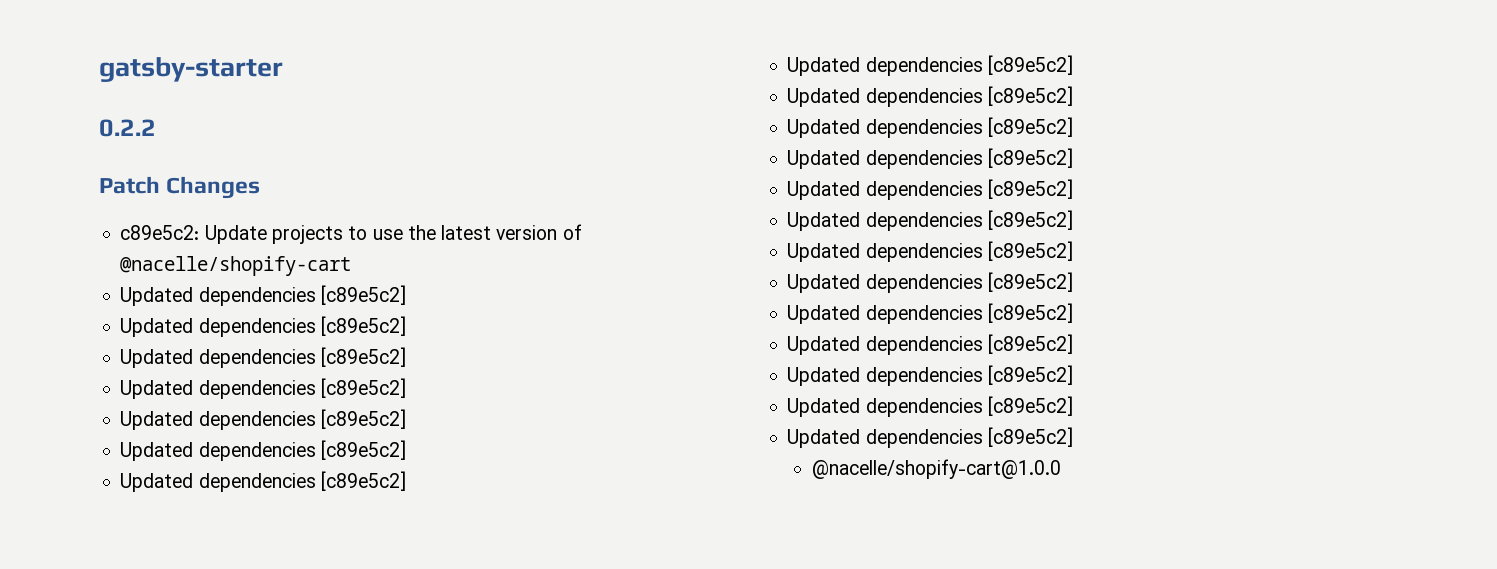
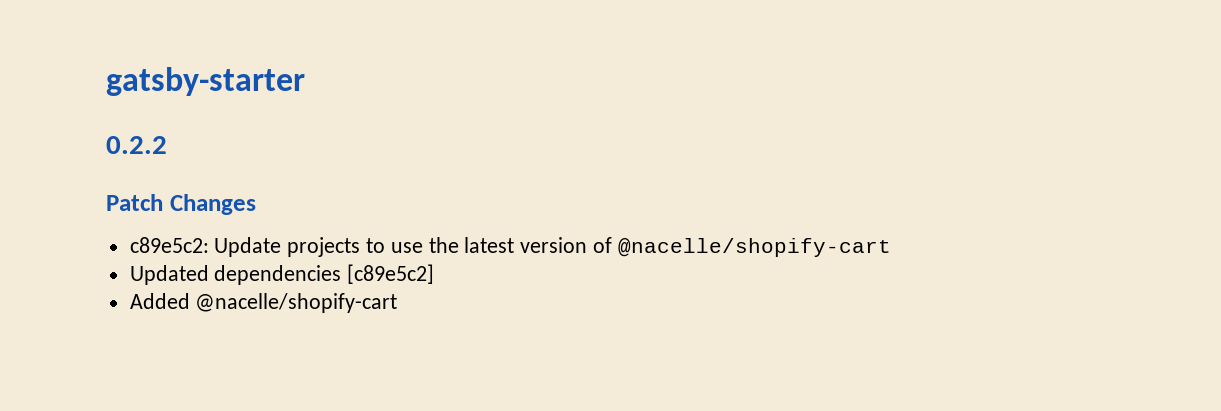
  c89e5c2: Update projects to use the latest version of @nacelle/shopify-cart
  Updated dependencies [c89e5c2]
- Updated dependencies [c89e5c2]
- Updated dependencies [c89e5c2]
- Updated dependencies [c89e5c2]
- Updated dependencies [c89e5c2]
- Updated dependencies [c89e5c2]
- Updated dependencies [c89e5c2]
- Updated dependencies [c89e5c2]
- Updated dependencies [c89e5c2]
- Updated dependencies [c89e5c2]
- Updated dependencies [c89e5c2]
- Updated dependencies [c89e5c2]
- Updated dependencies [c89e5c2]
- Updated dependencies [c89e5c2]
- Updated dependencies [c89e5c2]
- Updated dependencies [c89e5c2]
- Updated dependencies [c89e5c2]
- Updated dependencies [c89e5c2]
- Updated dependencies [c89e5c2]
- Updated dependencies [c89e5c2]
- @nacelle/shopify-cart@1.0.0
+ Added @nacelle/shopify-cart

